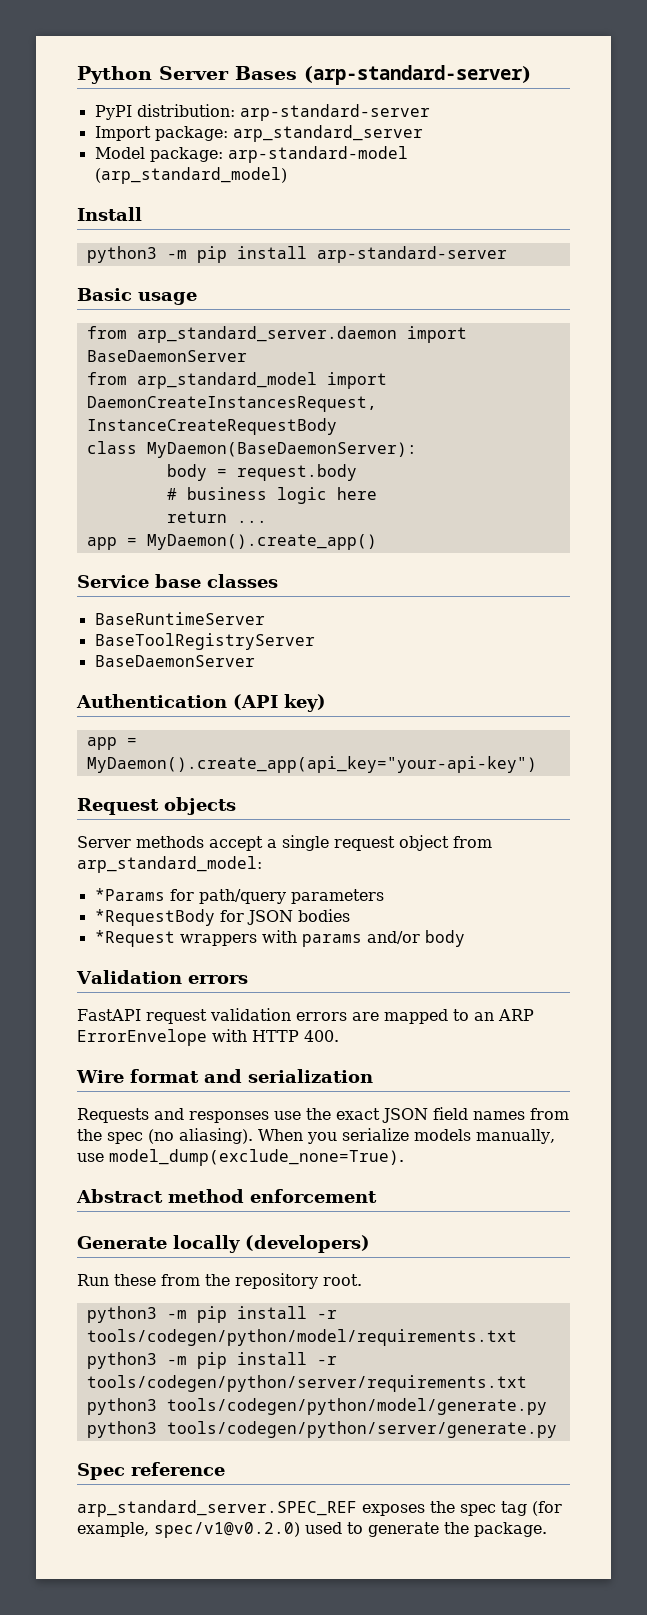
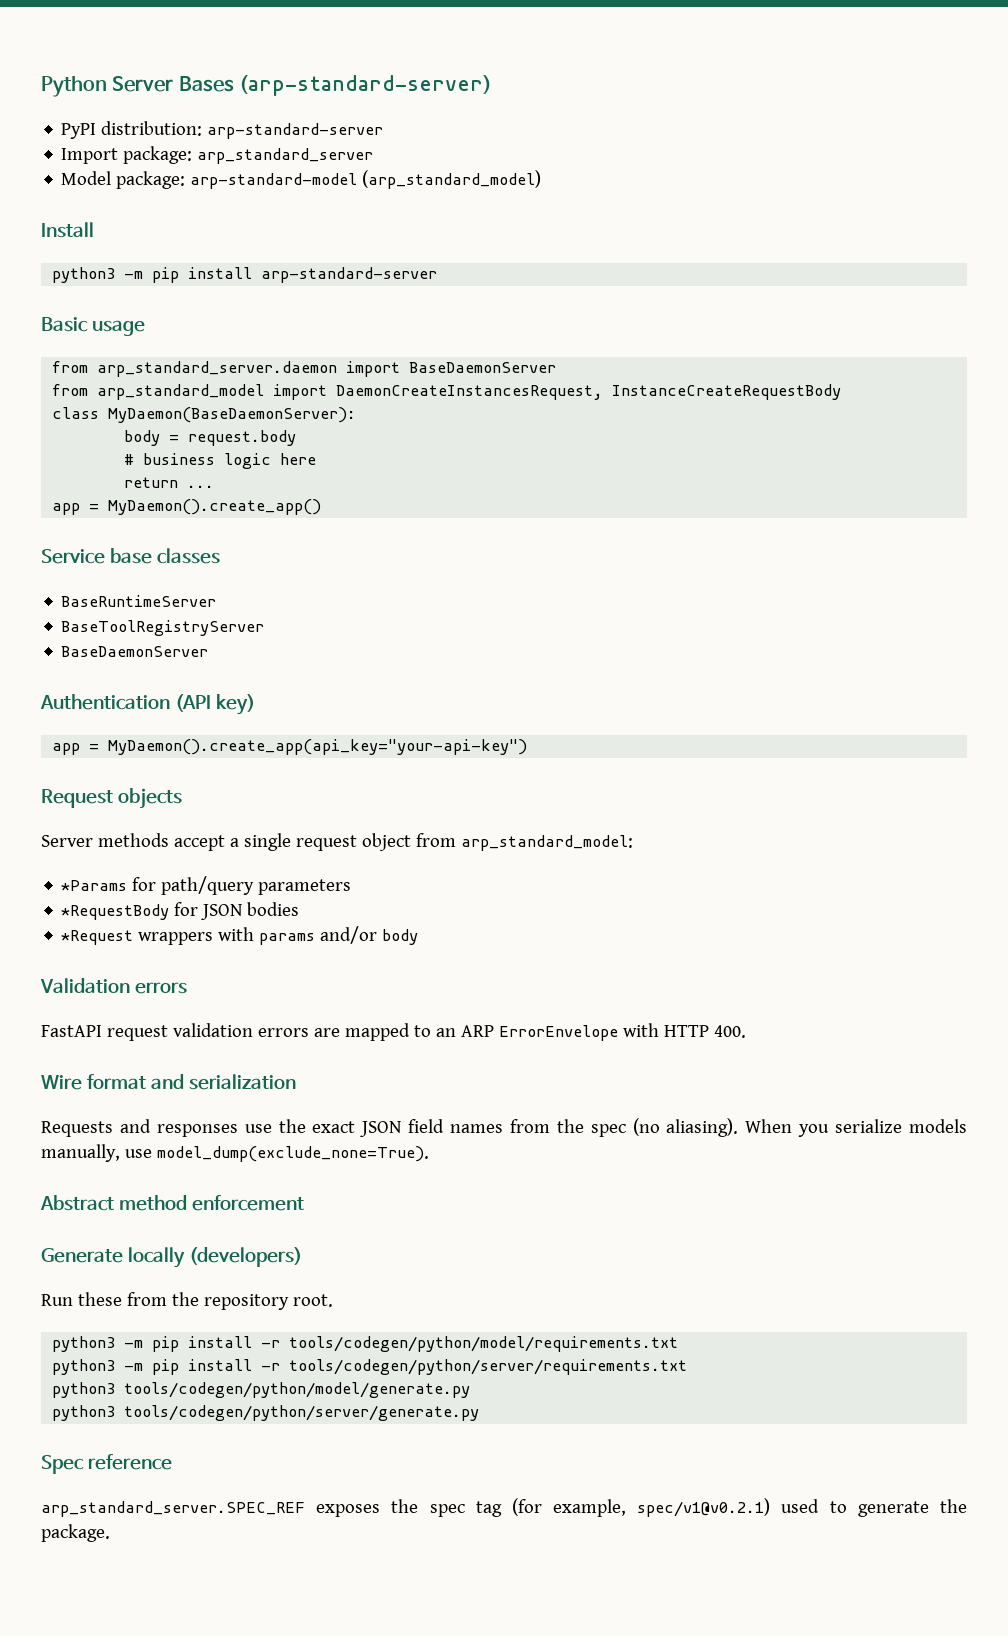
- arp_standard_server.SPEC_REF exposes the spec tag (for example, spec/v1@v0.2.0) used to generate the package.
+ arp_standard_server.SPEC_REF exposes the spec tag (for example, spec/v1@v0.2.1) used to generate the package.

